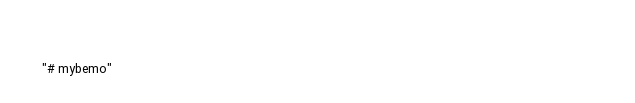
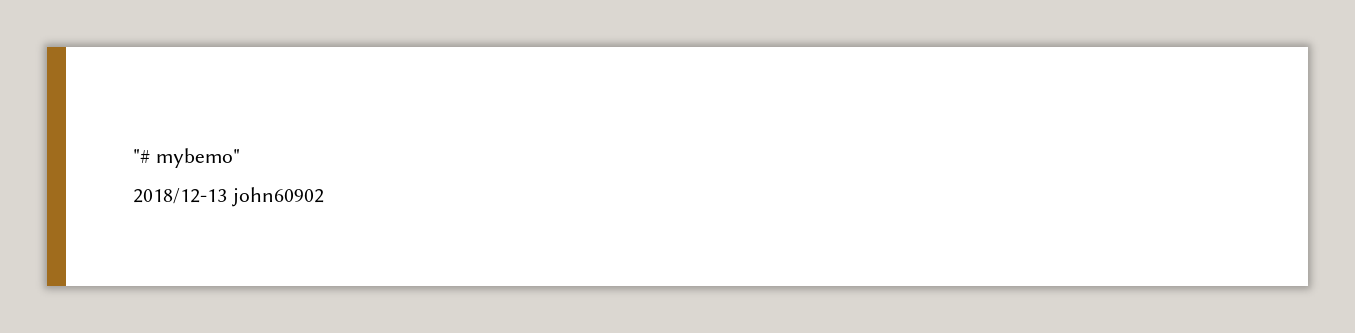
+ 2018/12-13 john60902

